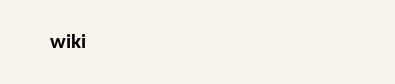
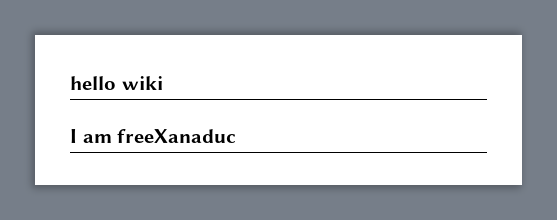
- wiki
+ hello wiki
+ I am freeXanaduc

